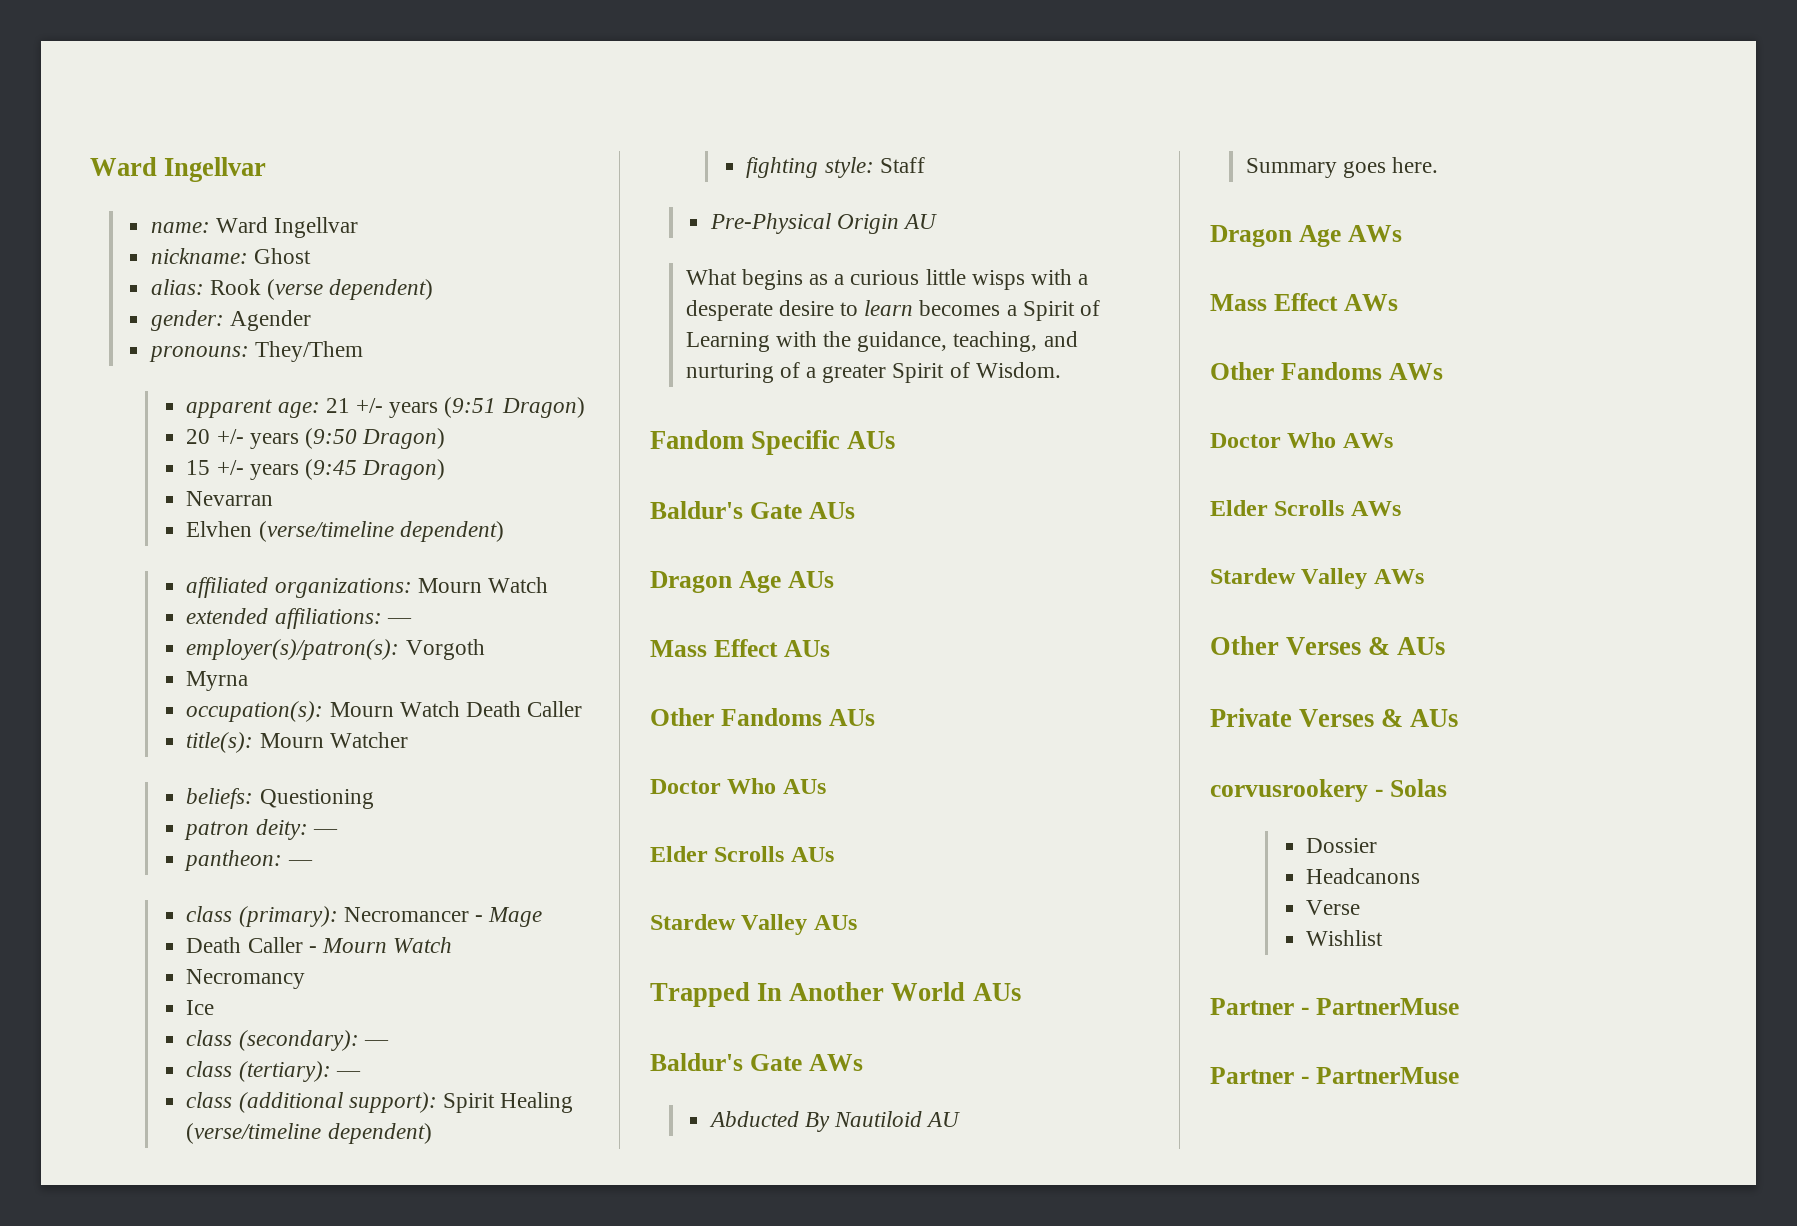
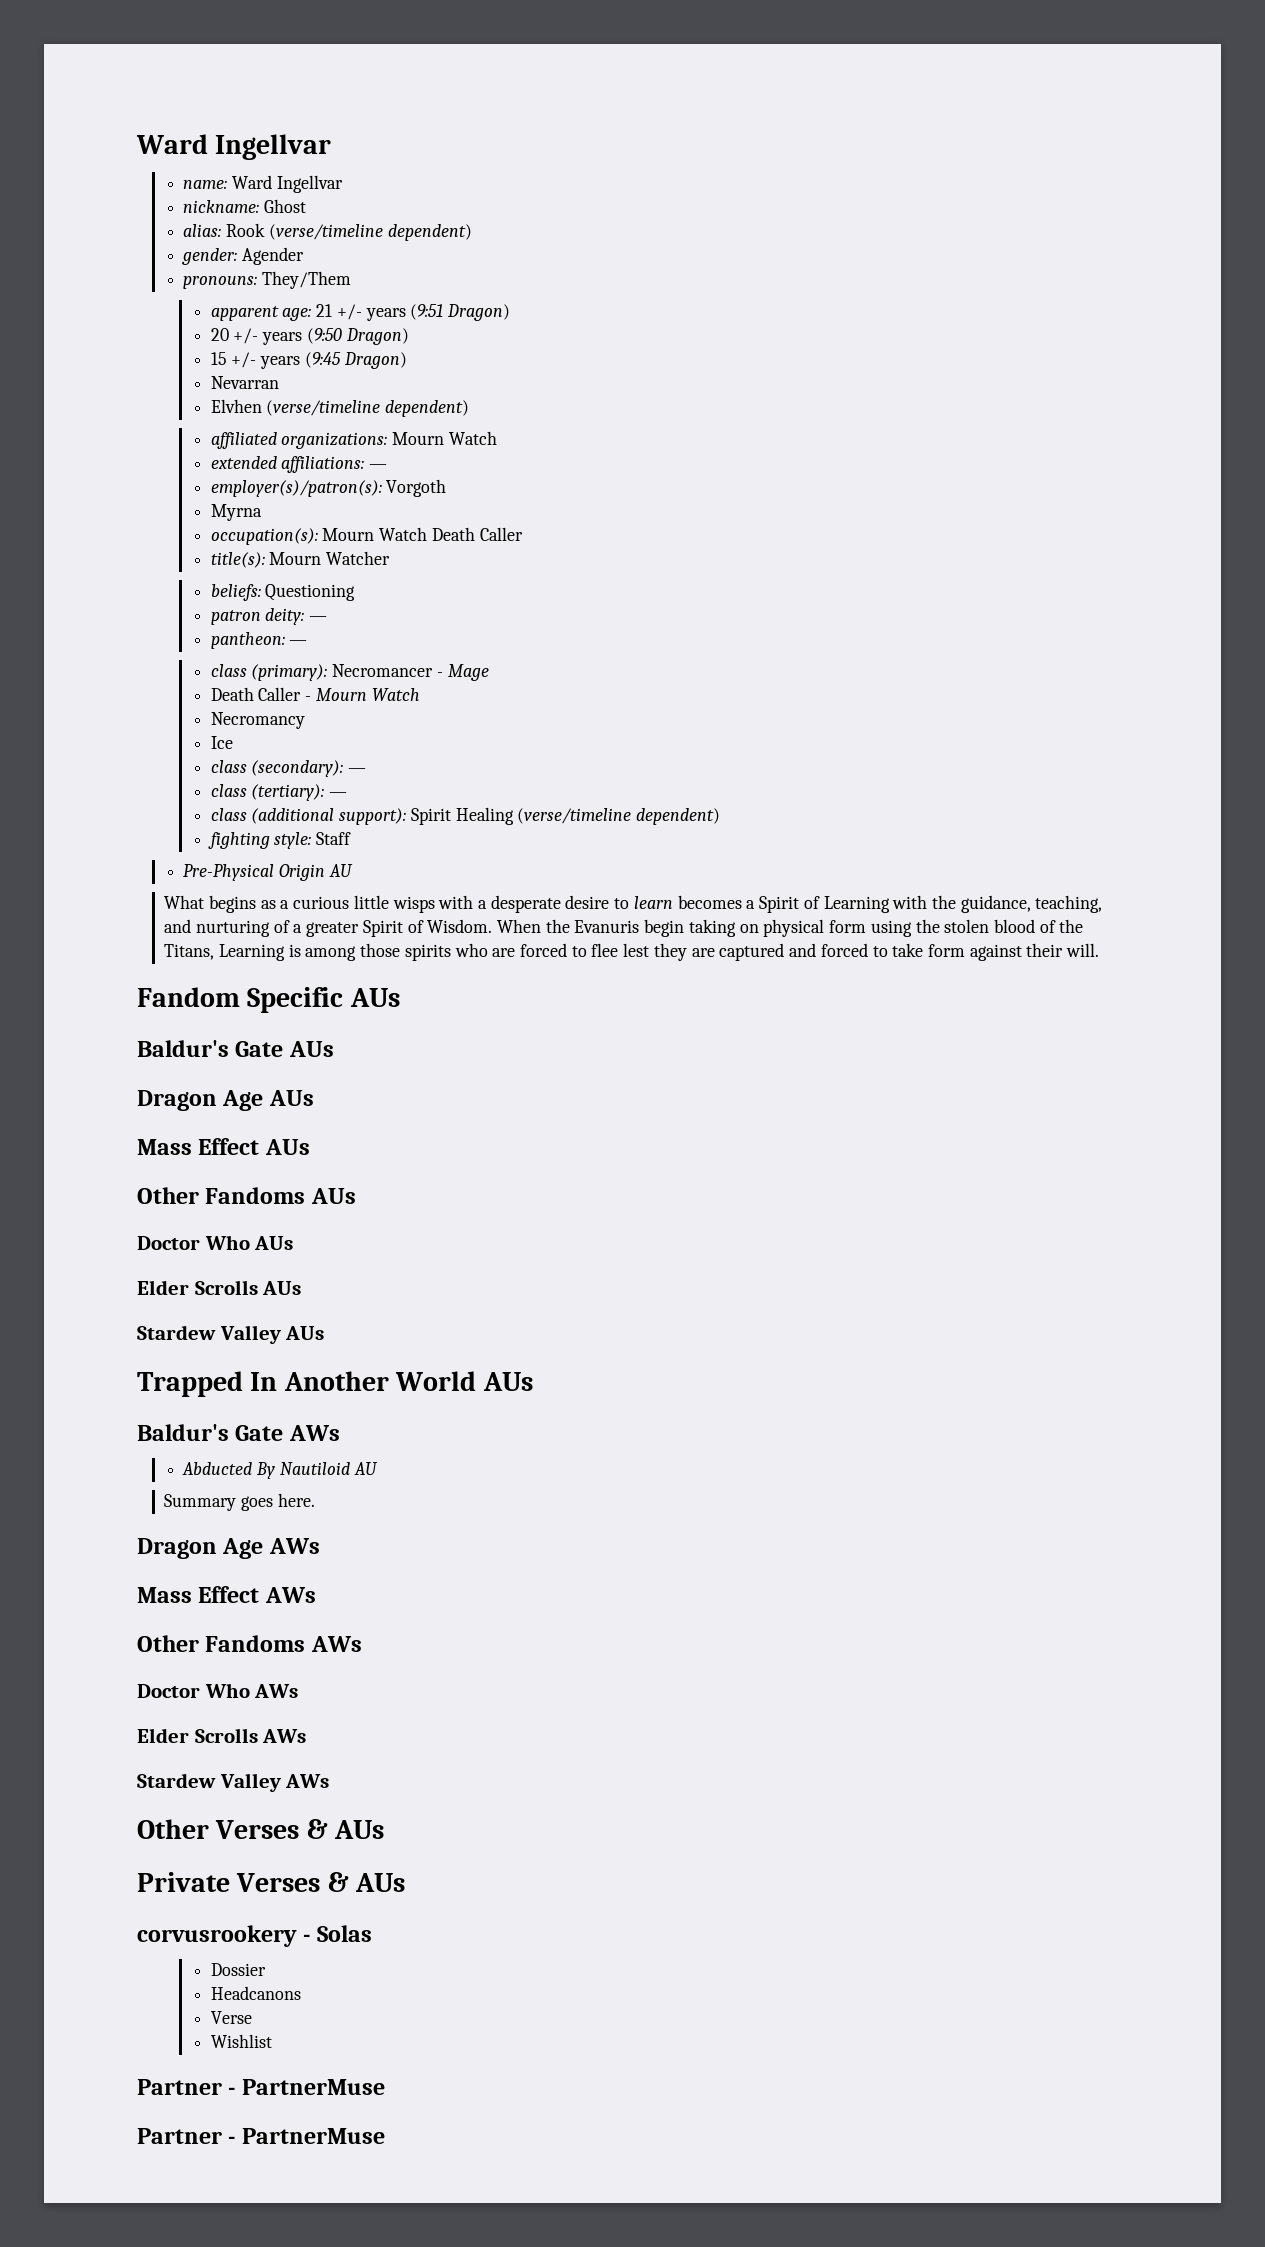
- alias: Rook (verse dependent)
+ alias: Rook (verse/timeline dependent)
+ When the Evanuris begin taking on physical form using the stolen blood of the Titans, Learning is among those spirits who are forced to flee lest they are captured and forced to take form against their will.

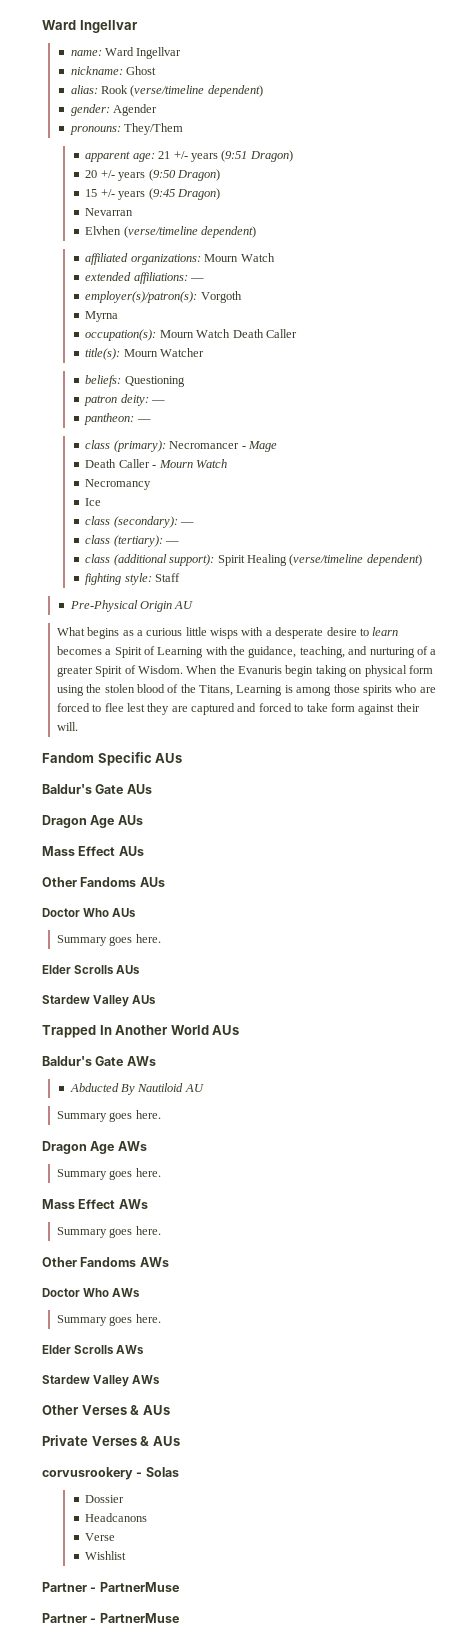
  Doctor Who AUs
+ Summary goes here.
  Dragon Age AWs
+ Summary goes here.
  Mass Effect AWs
+ Summary goes here.
  Doctor Who AWs
+ Summary goes here.

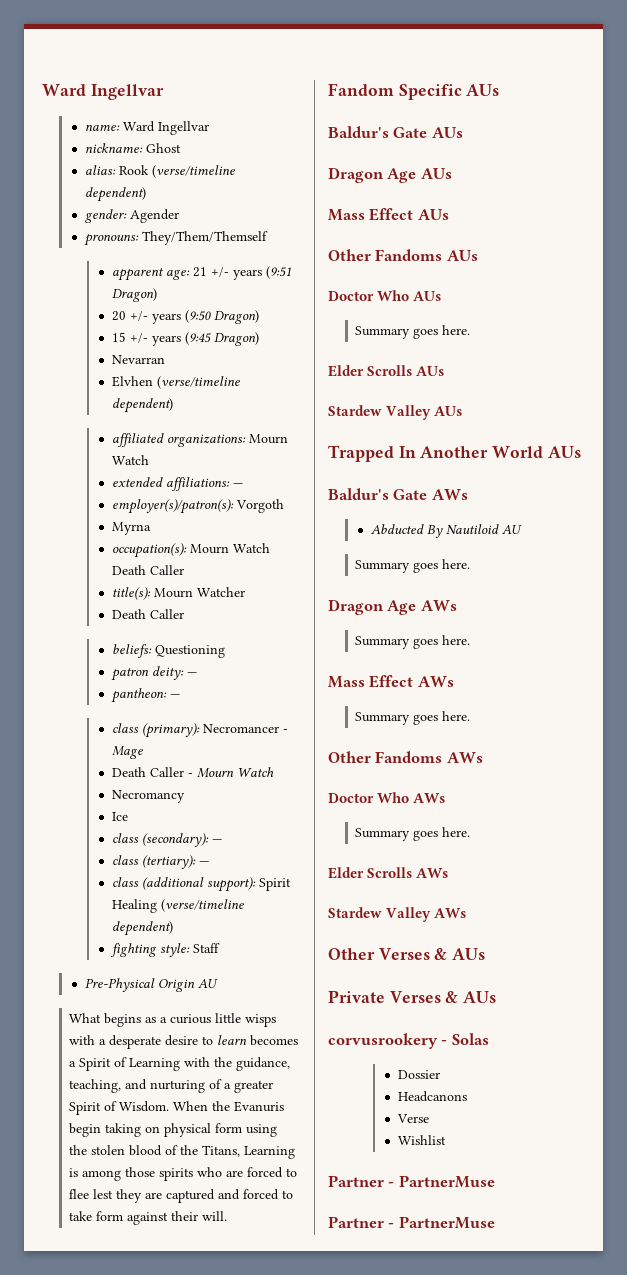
- pronouns: They/Them
+ pronouns: They/Them/Themself
  title(s): Mourn Watcher
+ Death Caller

